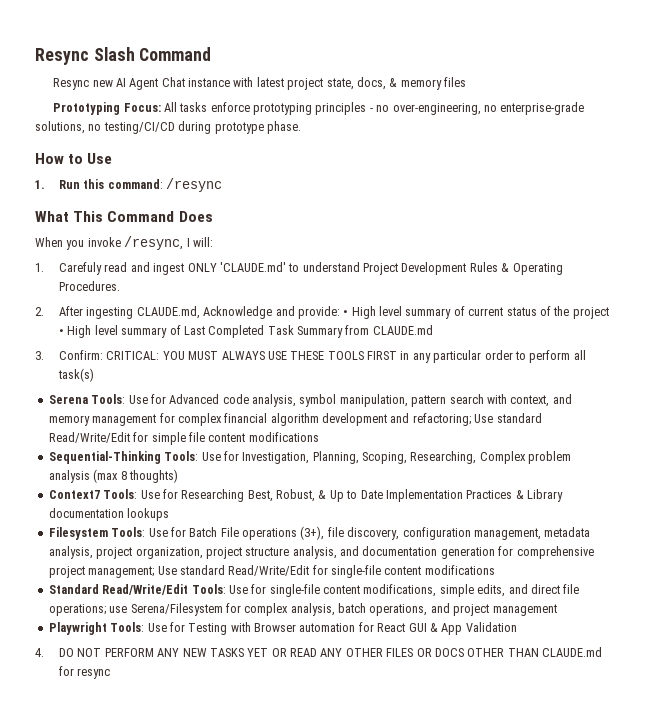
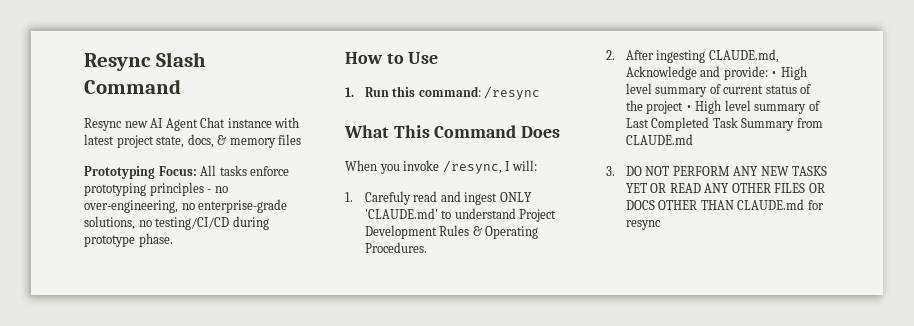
- 3. Confirm: CRITICAL: YOU MUST ALWAYS USE THESE TOOLS FIRST in any particular order to perform all task(s)
- Serena Tools: Use for Advanced code analysis, symbol manipulation, pattern search with context, and memory management for complex financial algorithm development and refactoring; Use standard Read/Write/Edit for simple file content modifications
- Sequential-Thinking Tools: Use for Investigation, Planning, Scoping, Researching, Complex problem analysis (max 8 thoughts)
- Context7 Tools: Use for Researching Best, Robust, & Up to Date Implementation Practices & Library documentation lookups
- Filesystem Tools: Use for Batch File operations (3+), file discovery, configuration management, metadata analysis, project organization, project structure analysis, and documentation generation for comprehensive project management; Use standard Read/Write/Edit for single-file content modifications
- Standard Read/Write/Edit Tools: Use for single-file content modifications, simple edits, and direct file operations; use Serena/Filesystem for complex analysis, batch operations, and project management
- Playwright Tools: Use for Testing with Browser automation for React GUI & App Validation
- 4. DO NOT PERFORM ANY NEW TASKS YET OR READ ANY OTHER FILES OR DOCS OTHER THAN CLAUDE.md for resync
+ 3. DO NOT PERFORM ANY NEW TASKS YET OR READ ANY OTHER FILES OR DOCS OTHER THAN CLAUDE.md for resync

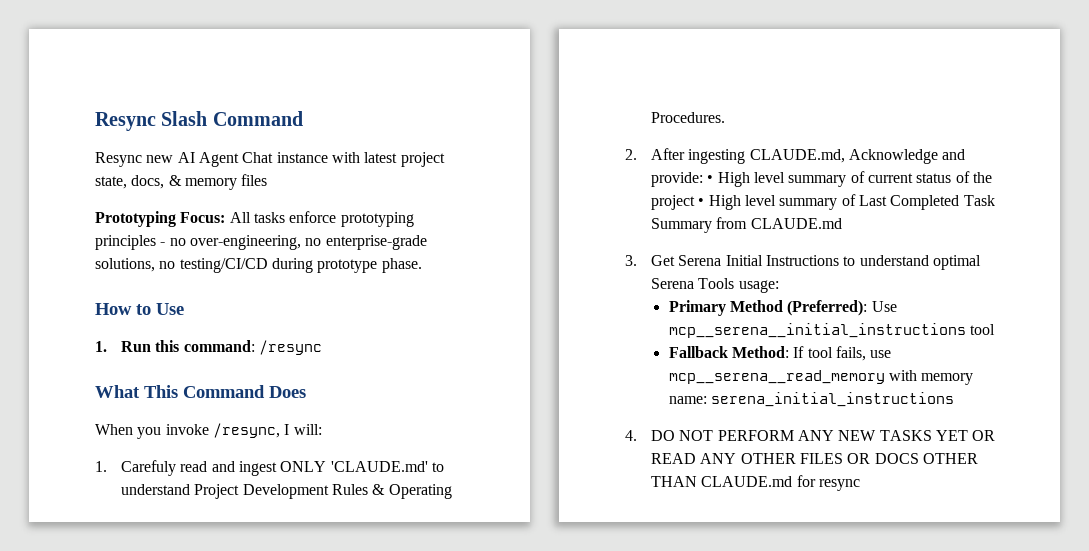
- 3. DO NOT PERFORM ANY NEW TASKS YET OR READ ANY OTHER FILES OR DOCS OTHER THAN CLAUDE.md for resync
+ 3. Get Serena Initial Instructions to understand optimal Serena Tools usage:
+ Primary Method (Preferred): Use mcp__serena__initial_instructions tool
+ Fallback Method: If tool fails, use mcp__serena__read_memory with memory name: serena_initial_instructions
+ 4. DO NOT PERFORM ANY NEW TASKS YET OR READ ANY OTHER FILES OR DOCS OTHER THAN CLAUDE.md for resync

